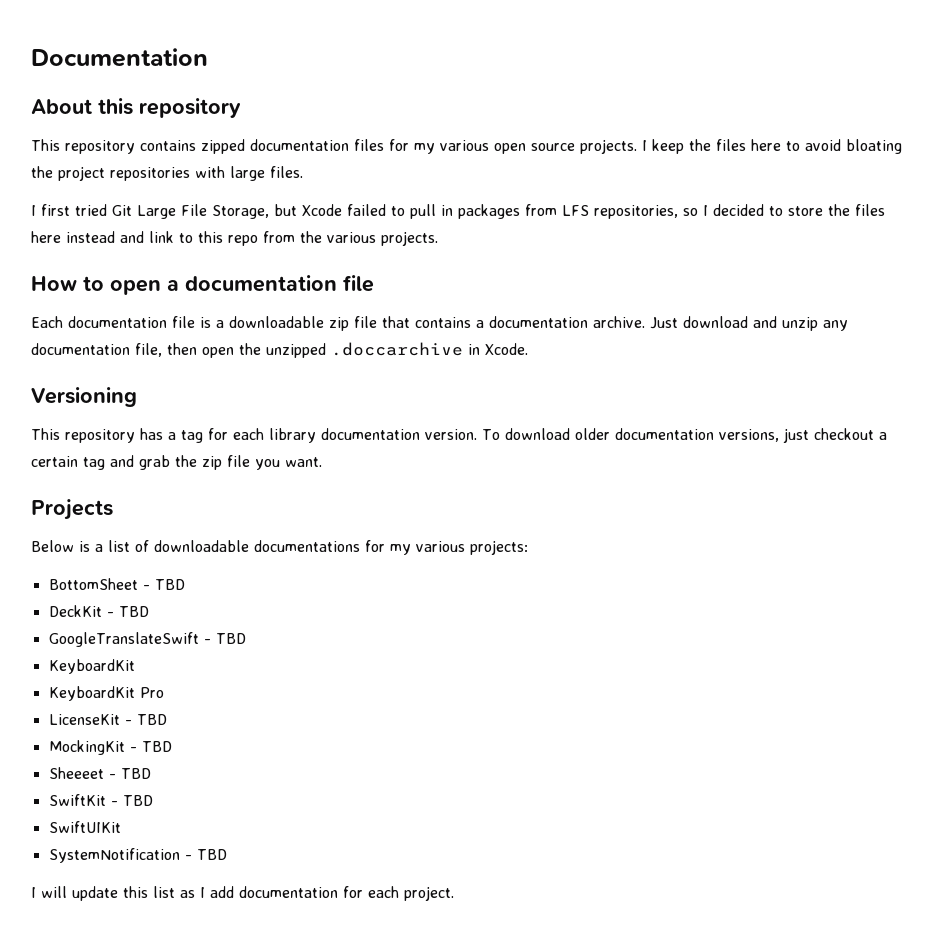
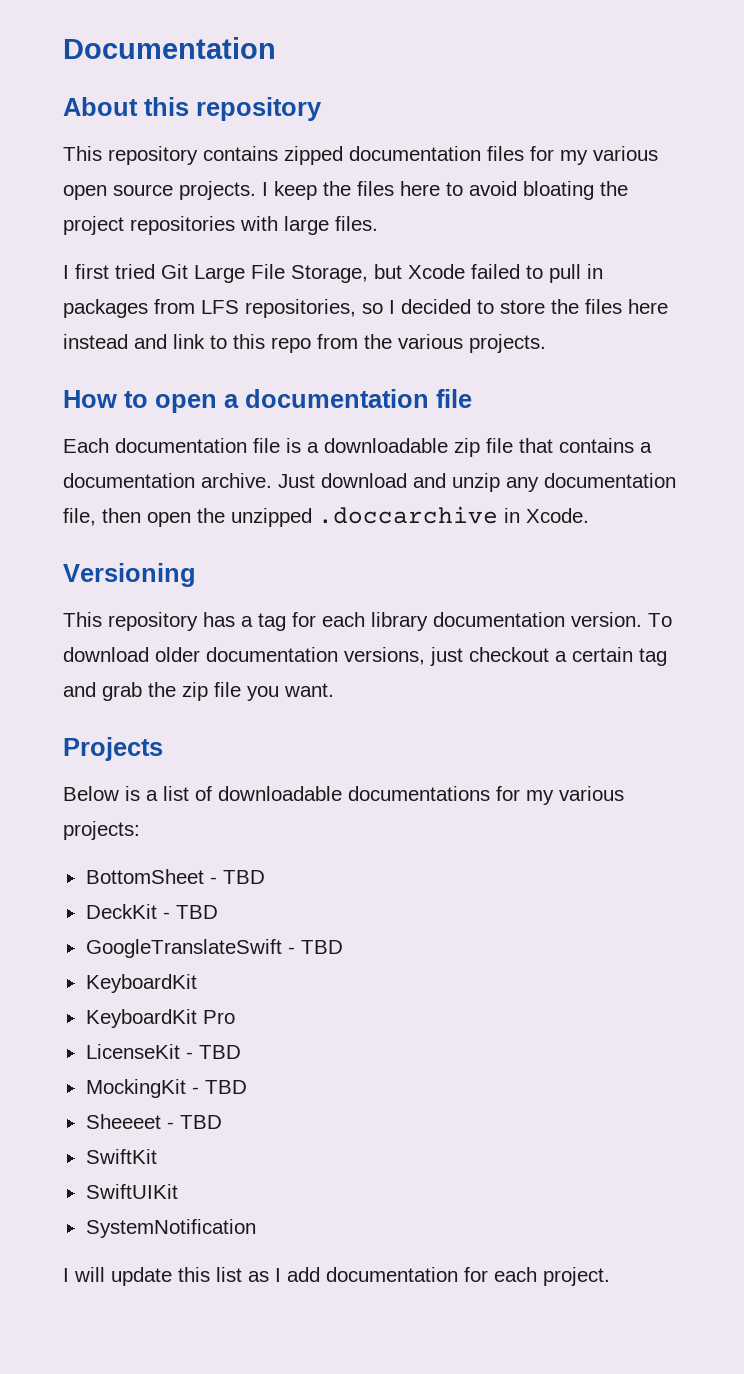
- SwiftKit - TBD
+ SwiftKit
- SystemNotification - TBD
+ SystemNotification

